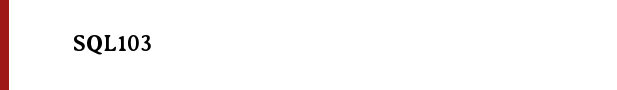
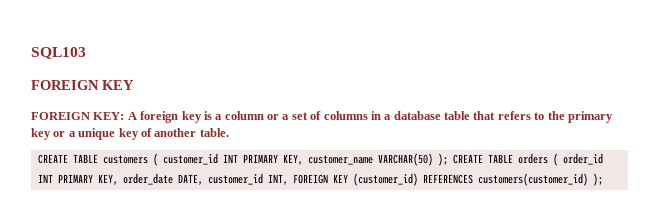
  SQL103
+ FOREIGN KEY
+ FOREIGN KEY: A foreign key is a column or a set of columns in a database table that refers to the primary key or a unique key of another table.
+ CREATE TABLE customers ( customer_id INT PRIMARY KEY, customer_name VARCHAR(50) ); CREATE TABLE orders ( order_id INT PRIMARY KEY, order_date DATE, customer_id INT, FOREIGN KEY (customer_id) REFERENCES customers(customer_id) );

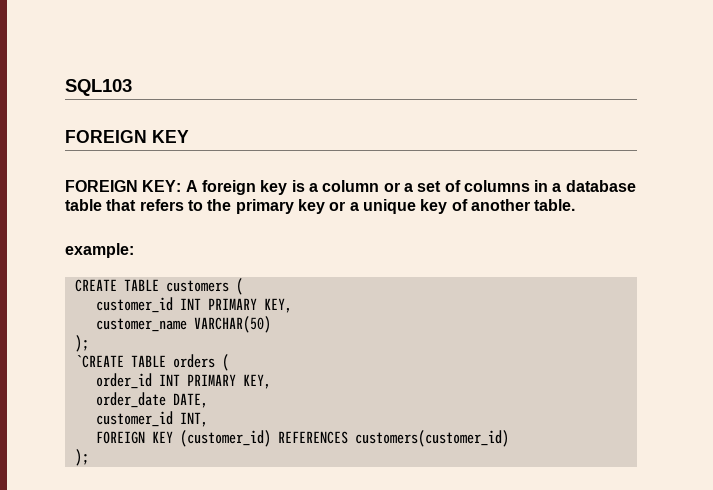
+ example:
- CREATE TABLE customers ( customer_id INT PRIMARY KEY, customer_name VARCHAR(50) ); CREATE TABLE orders ( order_id INT PRIMARY KEY, order_date DATE, customer_id INT, FOREIGN KEY (customer_id) REFERENCES customers(customer_id) );
+ CREATE TABLE customers (
+ customer_id INT PRIMARY KEY,
+ customer_name VARCHAR(50)
+ );
+ `CREATE TABLE orders (
+ order_id INT PRIMARY KEY,
+ order_date DATE,
+ customer_id INT,
+ FOREIGN KEY (customer_id) REFERENCES customers(customer_id)
+ );

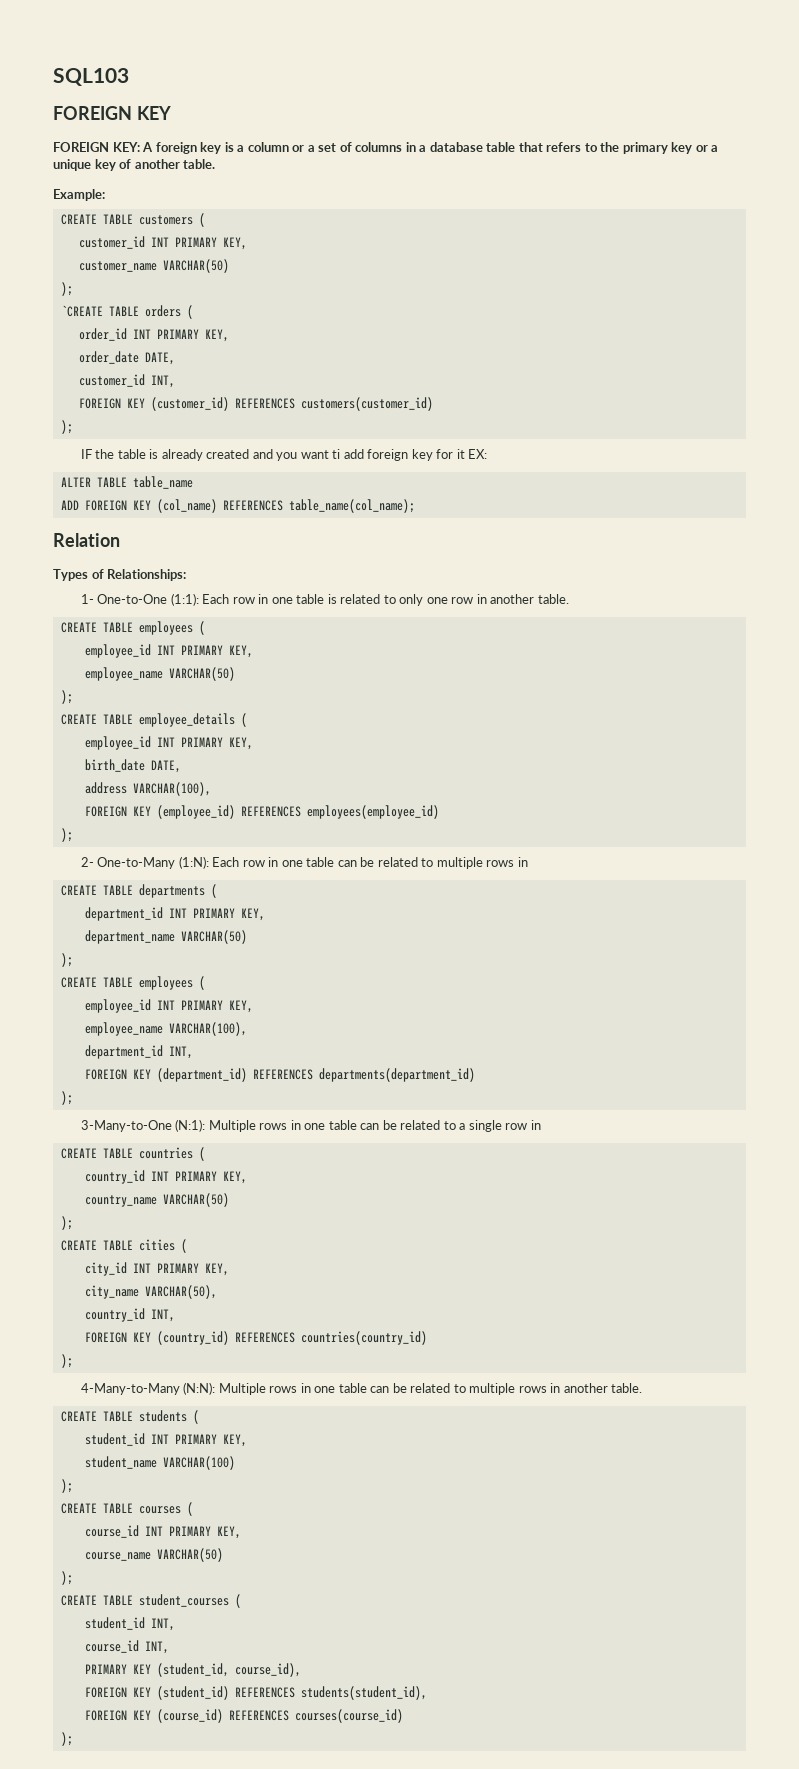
- example:
+ Example:
+ IF the table is already created and you want ti add foreign key for it EX:
+ ALTER TABLE table_name
+ ADD FOREIGN KEY (col_name) REFERENCES table_name(col_name);
+ Relation
+ Types of Relationships:
+ 1- One-to-One (1:1): Each row in one table is related to only one row in another table.
+ CREATE TABLE employees (
+ employee_id INT PRIMARY KEY,
+ employee_name VARCHAR(50)
+ );
+ CREATE TABLE employee_details (
+ employee_id INT PRIMARY KEY,
+ birth_date DATE,
+ address VARCHAR(100),
+ FOREIGN KEY (employee_id) REFERENCES employees(employee_id)
+ );
+ 2- One-to-Many (1:N): Each row in one table can be related to multiple rows in
+ CREATE TABLE departments (
+ department_id INT PRIMARY KEY,
+ department_name VARCHAR(50)
+ );
+ CREATE TABLE employees (
+ employee_id INT PRIMARY KEY,
+ employee_name VARCHAR(100),
+ department_id INT,
+ FOREIGN KEY (department_id) REFERENCES departments(department_id)
+ );
+ 3-Many-to-One (N:1): Multiple rows in one table can be related to a single row in
+ CREATE TABLE countries (
+ country_id INT PRIMARY KEY,
+ country_name VARCHAR(50)
+ );
+ CREATE TABLE cities (
+ city_id INT PRIMARY KEY,
+ city_name VARCHAR(50),
+ country_id INT,
+ FOREIGN KEY (country_id) REFERENCES countries(country_id)
+ );
+ 4-Many-to-Many (N:N): Multiple rows in one table can be related to multiple rows in another table.
+ CREATE TABLE students (
+ student_id INT PRIMARY KEY,
+ student_name VARCHAR(100)
+ );
+ CREATE TABLE courses (
+ course_id INT PRIMARY KEY,
+ course_name VARCHAR(50)
+ );
+ CREATE TABLE student_courses (
+ student_id INT,
+ course_id INT,
+ PRIMARY KEY (student_id, course_id),
+ FOREIGN KEY (student_id) REFERENCES students(student_id),
+ FOREIGN KEY (course_id) REFERENCES courses(course_id)
+ );

